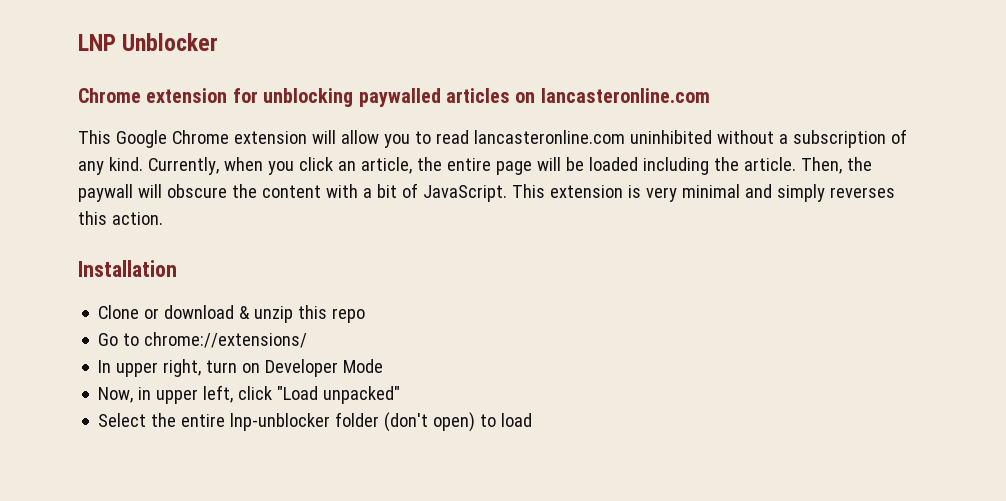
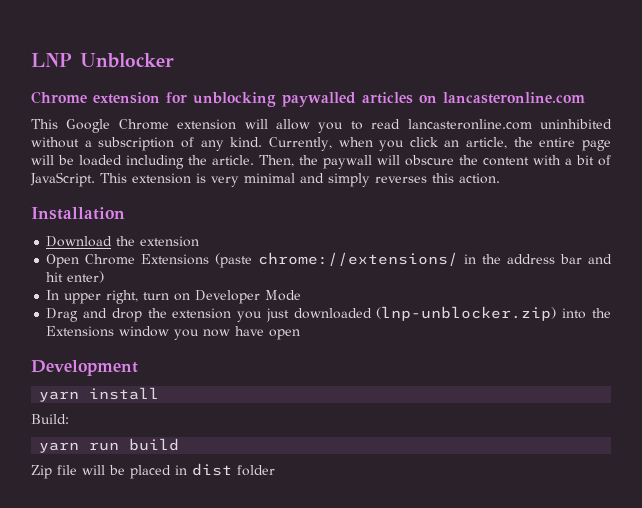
- Clone or download & unzip this repo
- Go to chrome://extensions/
+ Download the extension
+ Open Chrome Extensions (paste chrome://extensions/ in the address bar and hit enter)
- Now, in upper left, click "Load unpacked"
- Select the entire lnp-unblocker folder (don't open) to load
+ Drag and drop the extension you just downloaded (lnp-unblocker.zip) into the Extensions window you now have open
+ Development
+ yarn install
+ Build:
+ yarn run build
+ Zip file will be placed in dist folder

